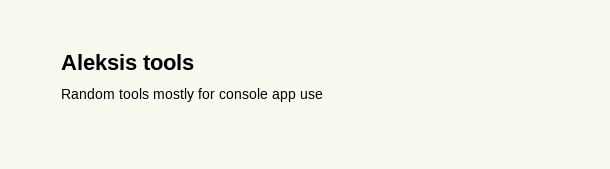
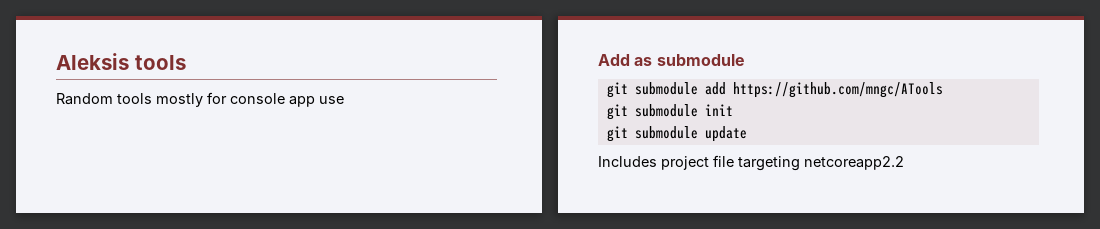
+ Add as submodule
+ git submodule add https://github.com/mngc/ATools
+ git submodule init
+ git submodule update
+ Includes project file targeting netcoreapp2.2

